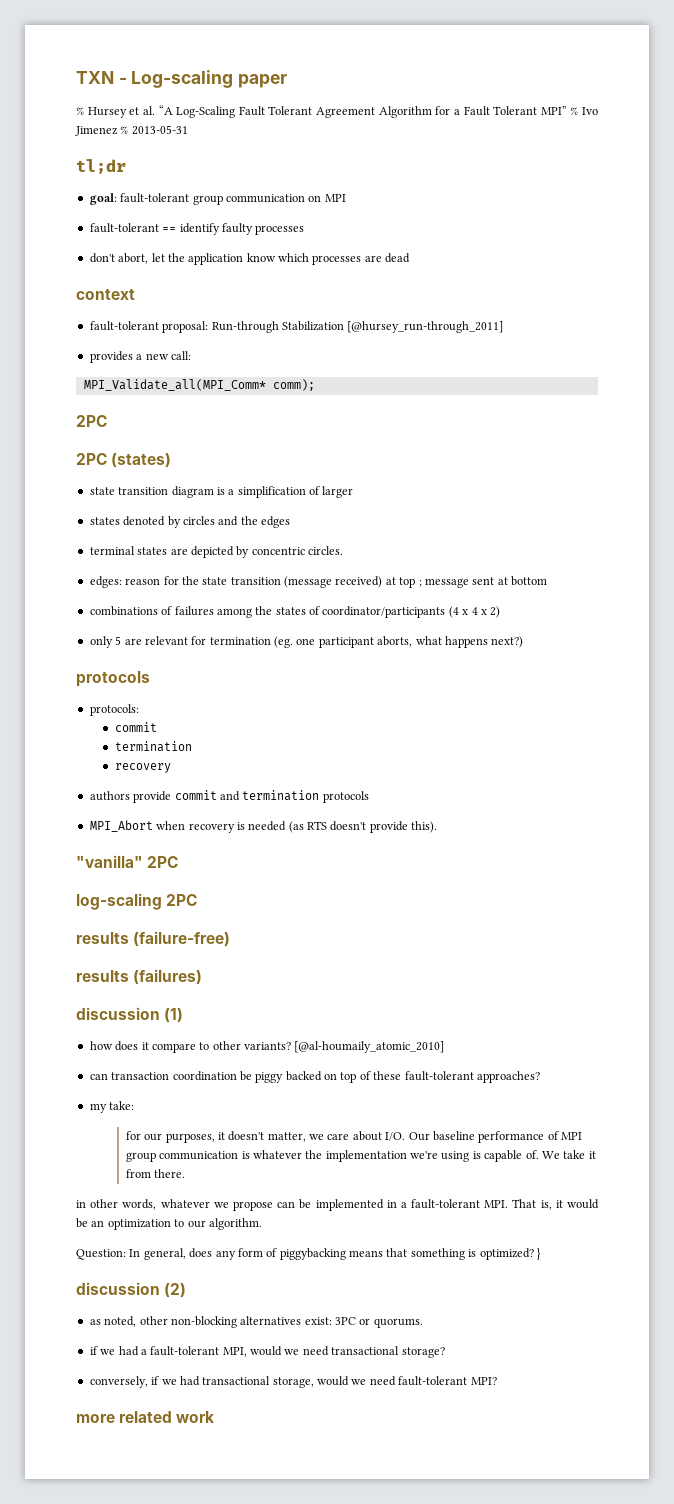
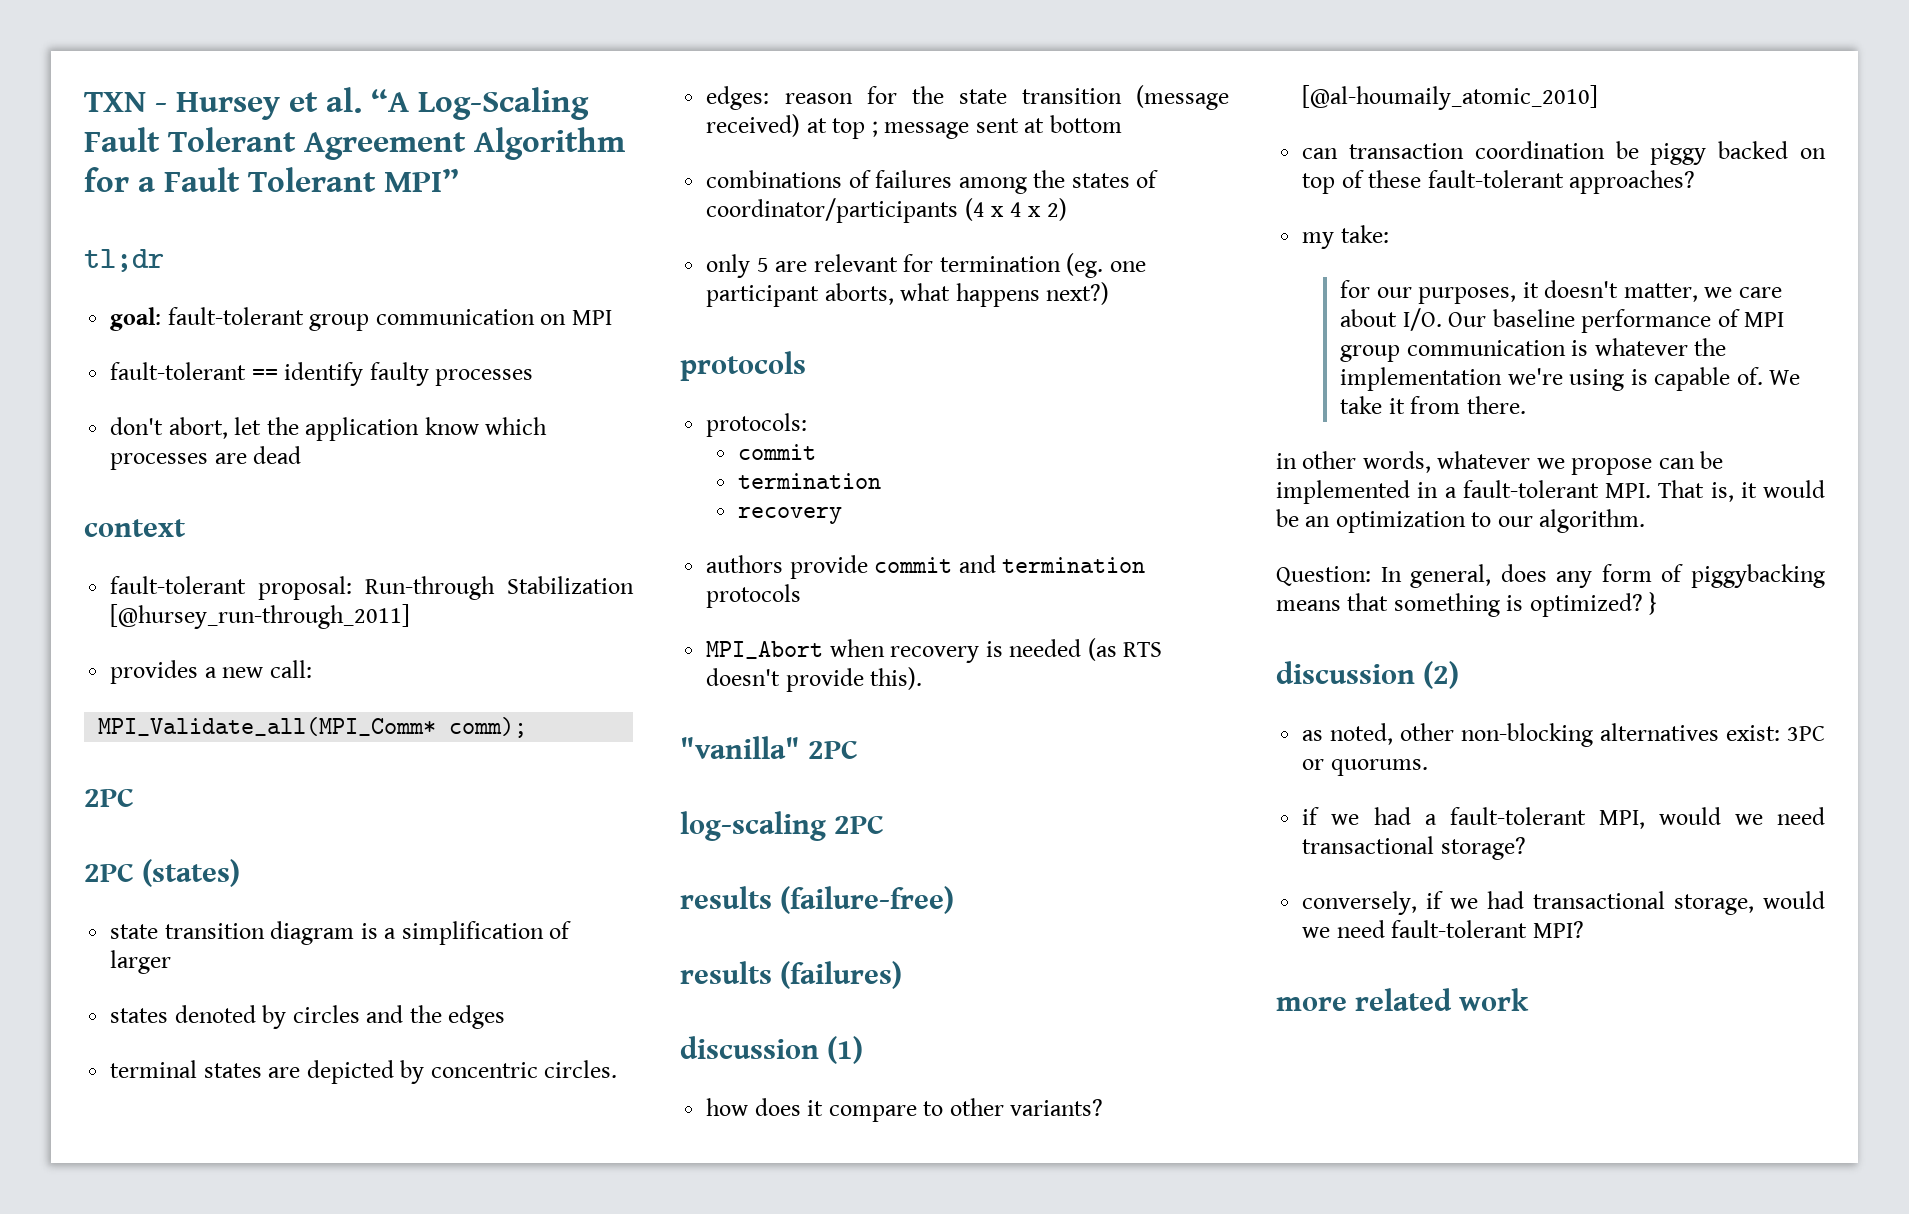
- TXN - Log-scaling paper
- % Hursey et al. “A Log-Scaling Fault Tolerant Agreement Algorithm for a Fault Tolerant MPI” % Ivo Jimenez % 2013-05-31
+ TXN - Hursey et al. “A Log-Scaling Fault Tolerant Agreement Algorithm for a Fault Tolerant MPI”

